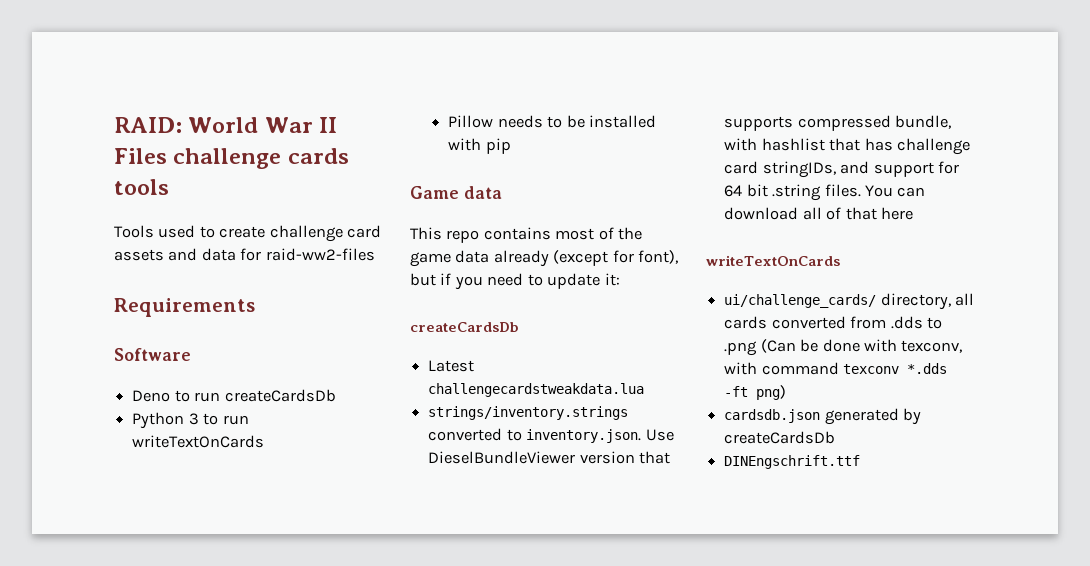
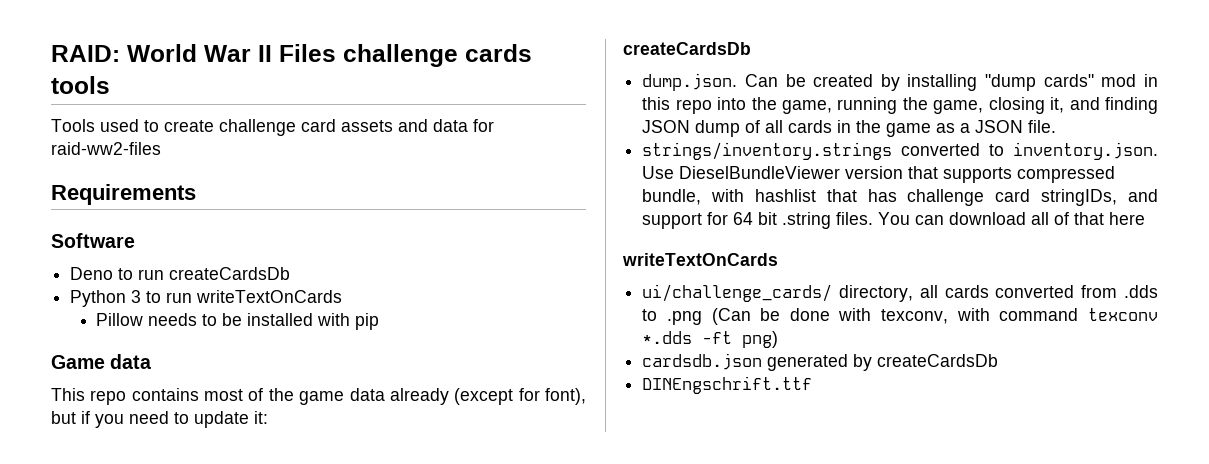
- Latest challengecardstweakdata.lua
+ dump.json. Can be created by installing "dump cards" mod in this repo into the game, running the game, closing it, and finding JSON dump of all cards in the game as a JSON file.

